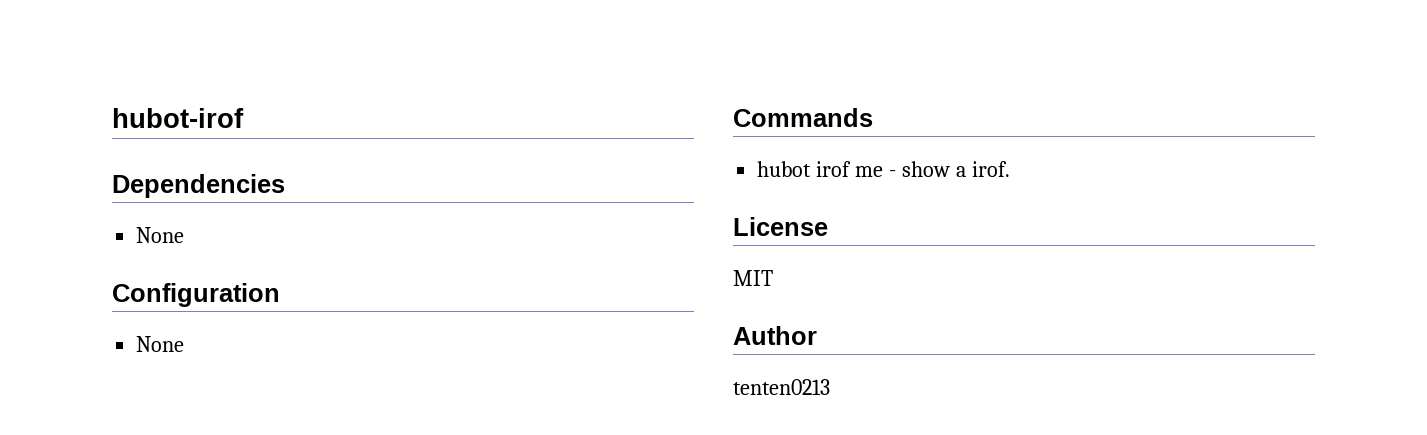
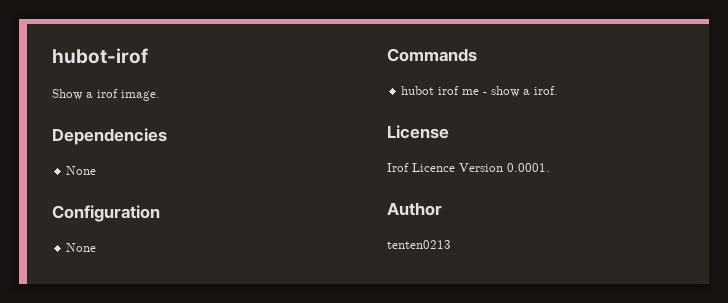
+ Show a irof image.
- MIT
+ Irof Licence Version 0.0001.

